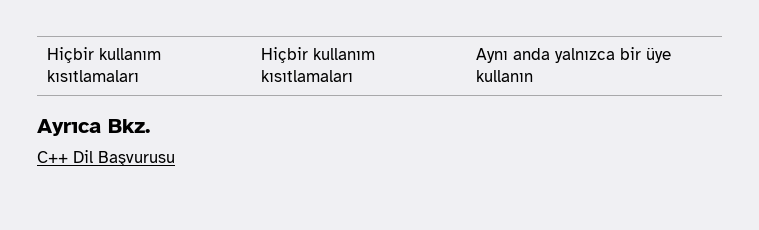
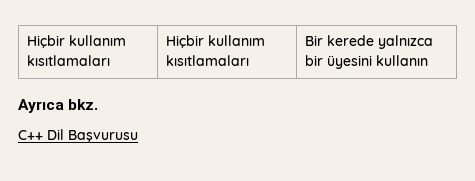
- Hiçbir kullanım kısıtlamaları | Hiçbir kullanım kısıtlamaları | Aynı anda yalnızca bir üye kullanın
+ Hiçbir kullanım kısıtlamaları | Hiçbir kullanım kısıtlamaları | Bir kerede yalnızca bir üyesini kullanın
- Ayrıca Bkz.
+ Ayrıca bkz.

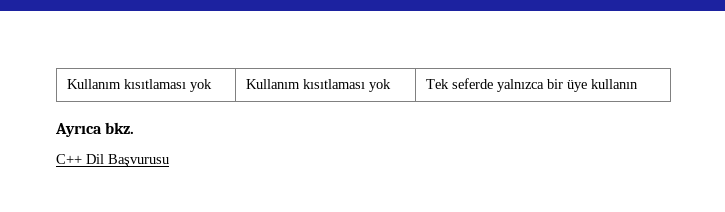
- Hiçbir kullanım kısıtlamaları | Hiçbir kullanım kısıtlamaları | Bir kerede yalnızca bir üyesini kullanın
+ Kullanım kısıtlaması yok | Kullanım kısıtlaması yok | Tek seferde yalnızca bir üye kullanın

